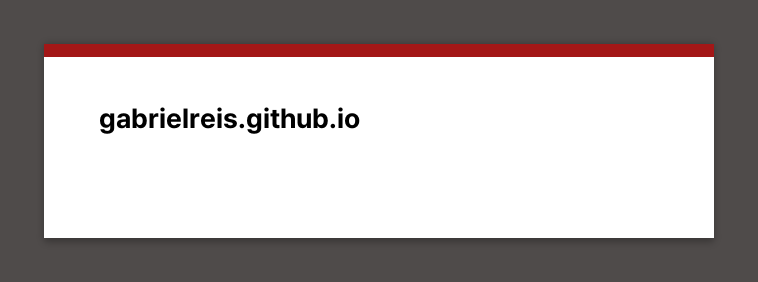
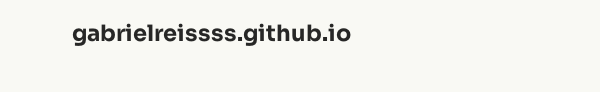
- gabrielreis.github.io
+ gabrielreissss.github.io

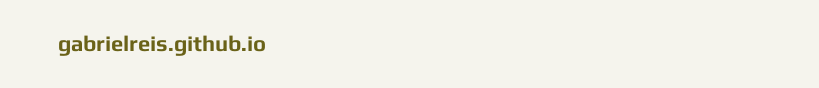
- gabrielreissss.github.io
+ gabrielreis.github.io

